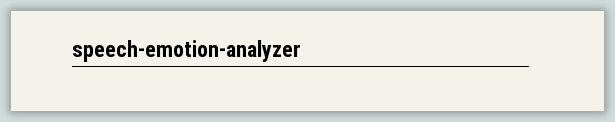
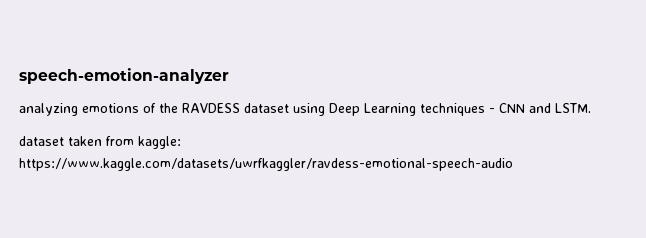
+ analyzing emotions of the RAVDESS dataset using Deep Learning techniques - CNN and LSTM.
+ dataset taken from kaggle: https://www.kaggle.com/datasets/uwrfkaggler/ravdess-emotional-speech-audio

